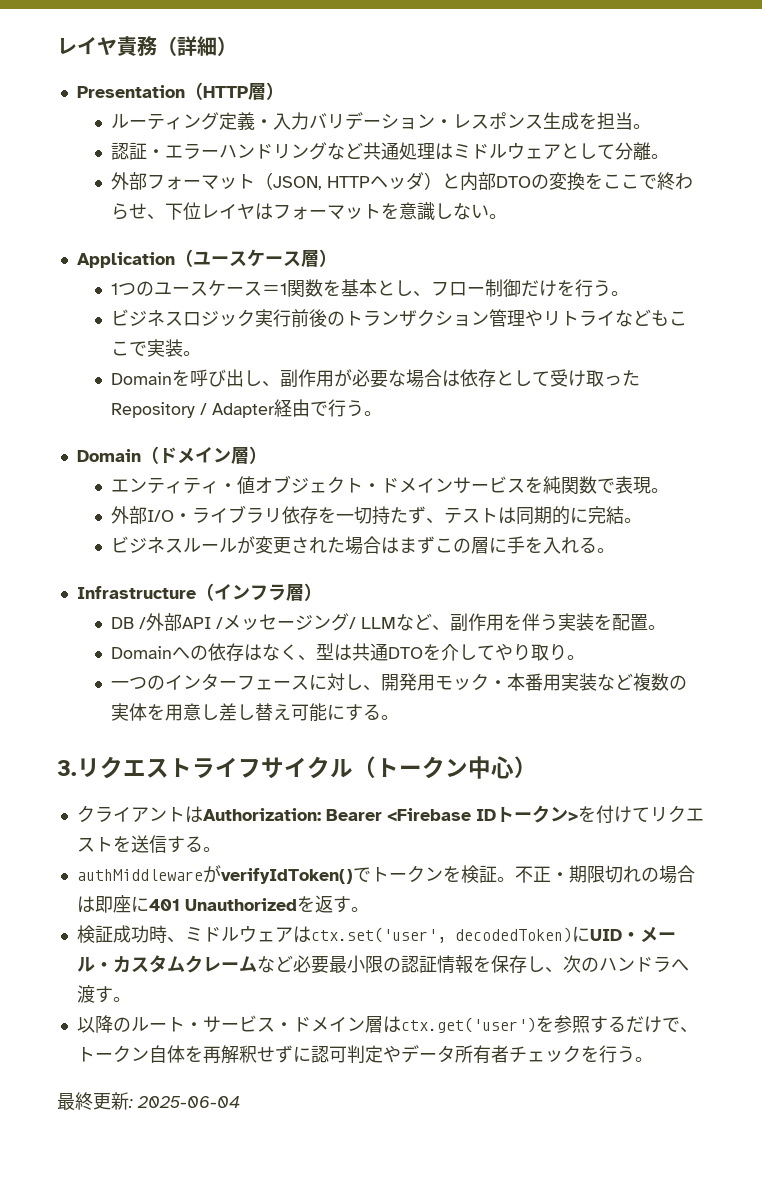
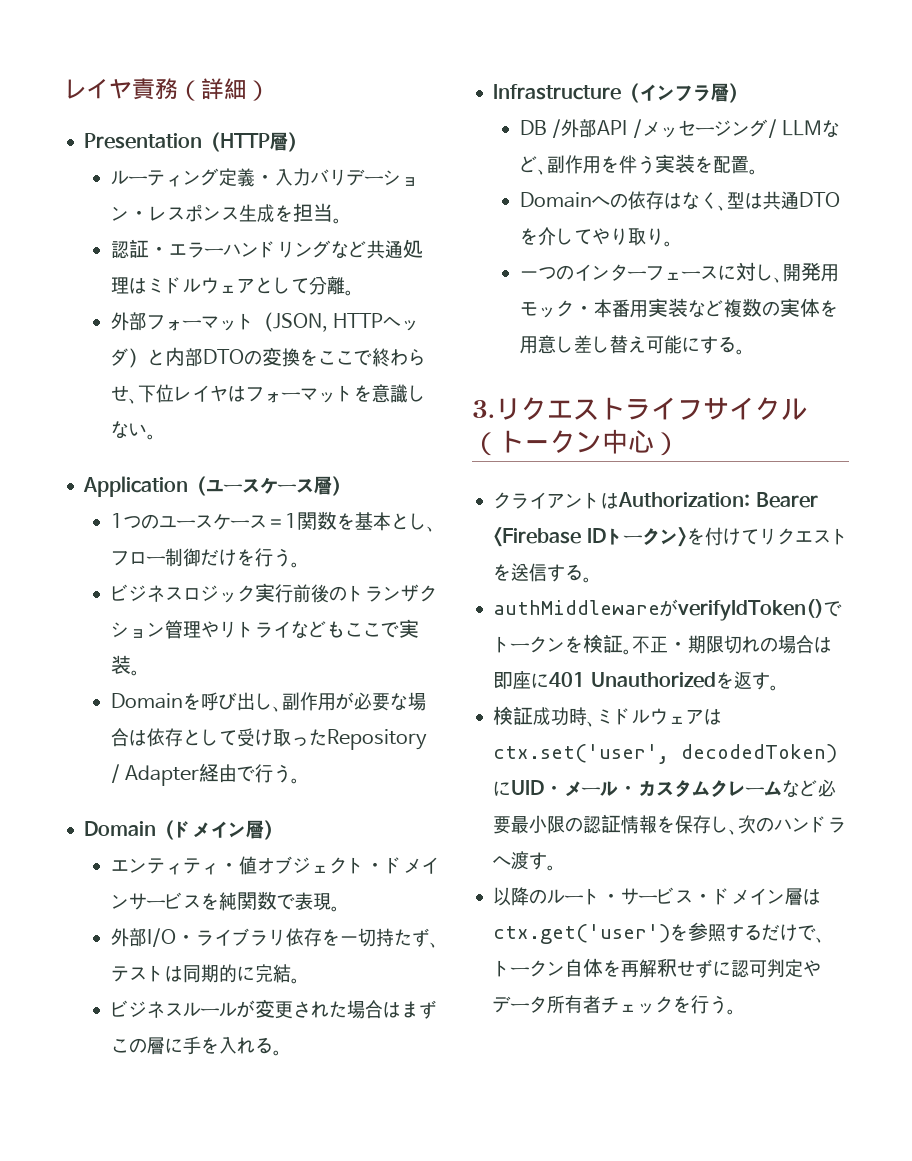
- 最終更新: 2025-06-04

